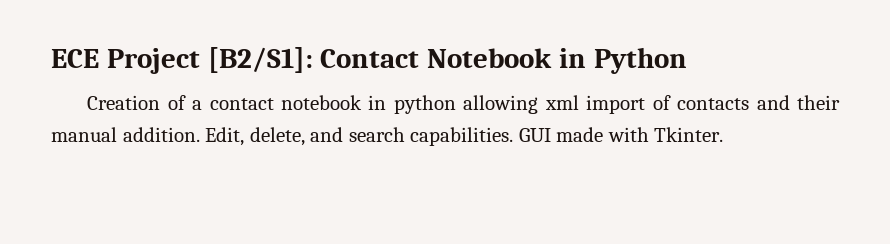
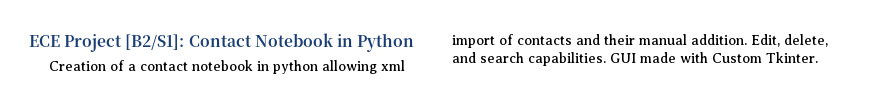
- GUI made with Tkinter.
+ GUI made with Custom Tkinter.

